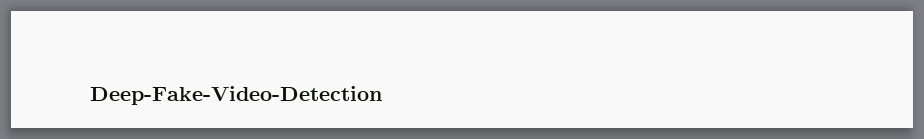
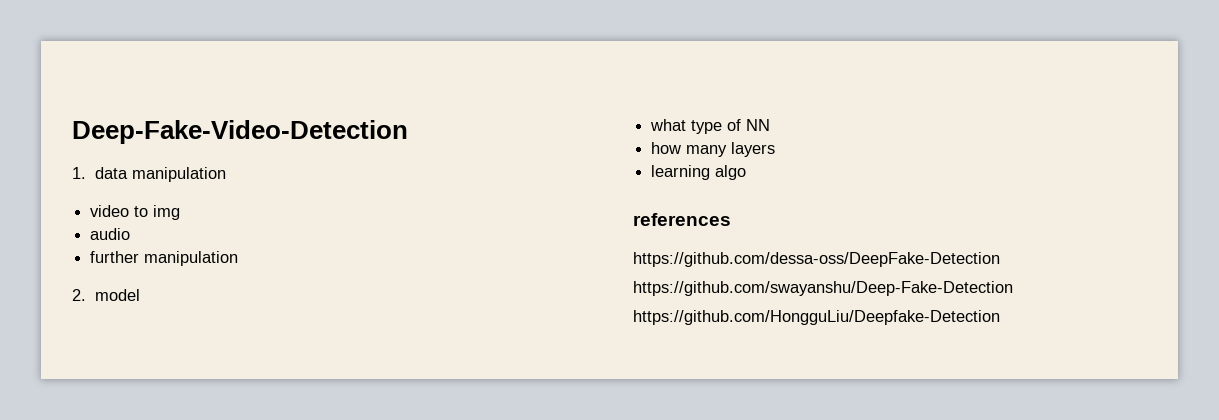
+ 1. data manipulation
+ video to img
+ audio
+ further manipulation
+ 2. model
+ what type of NN
+ how many layers
+ learning algo
+ references
+ https://github.com/dessa-oss/DeepFake-Detection
+ https://github.com/swayanshu/Deep-Fake-Detection
+ https://github.com/HongguLiu/Deepfake-Detection

